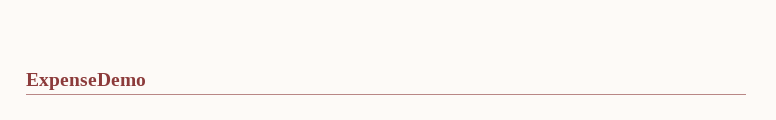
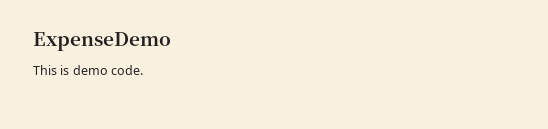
+ This is demo code.

